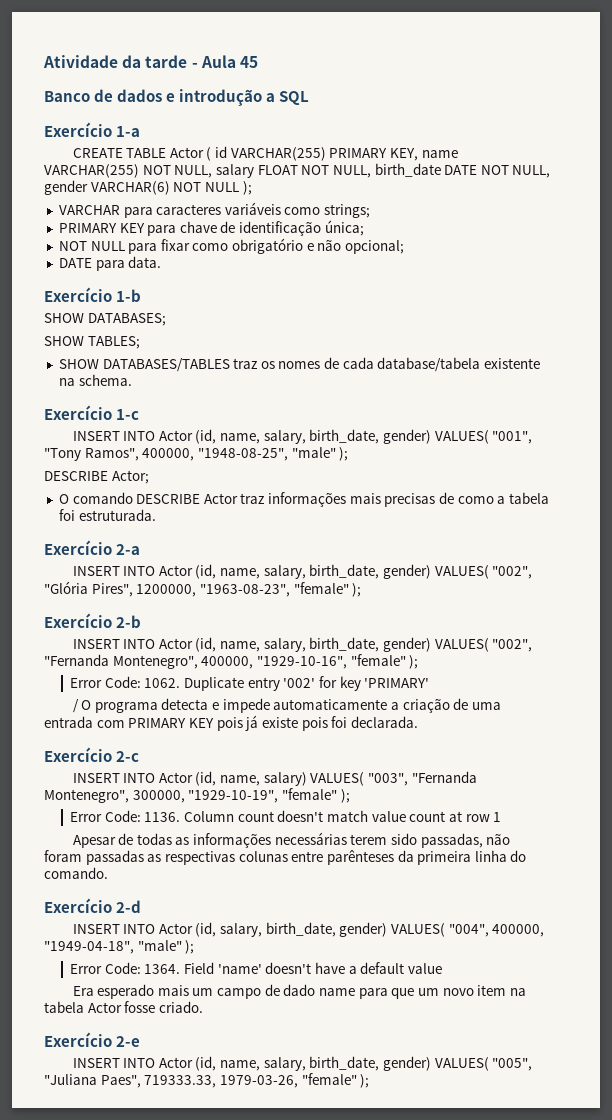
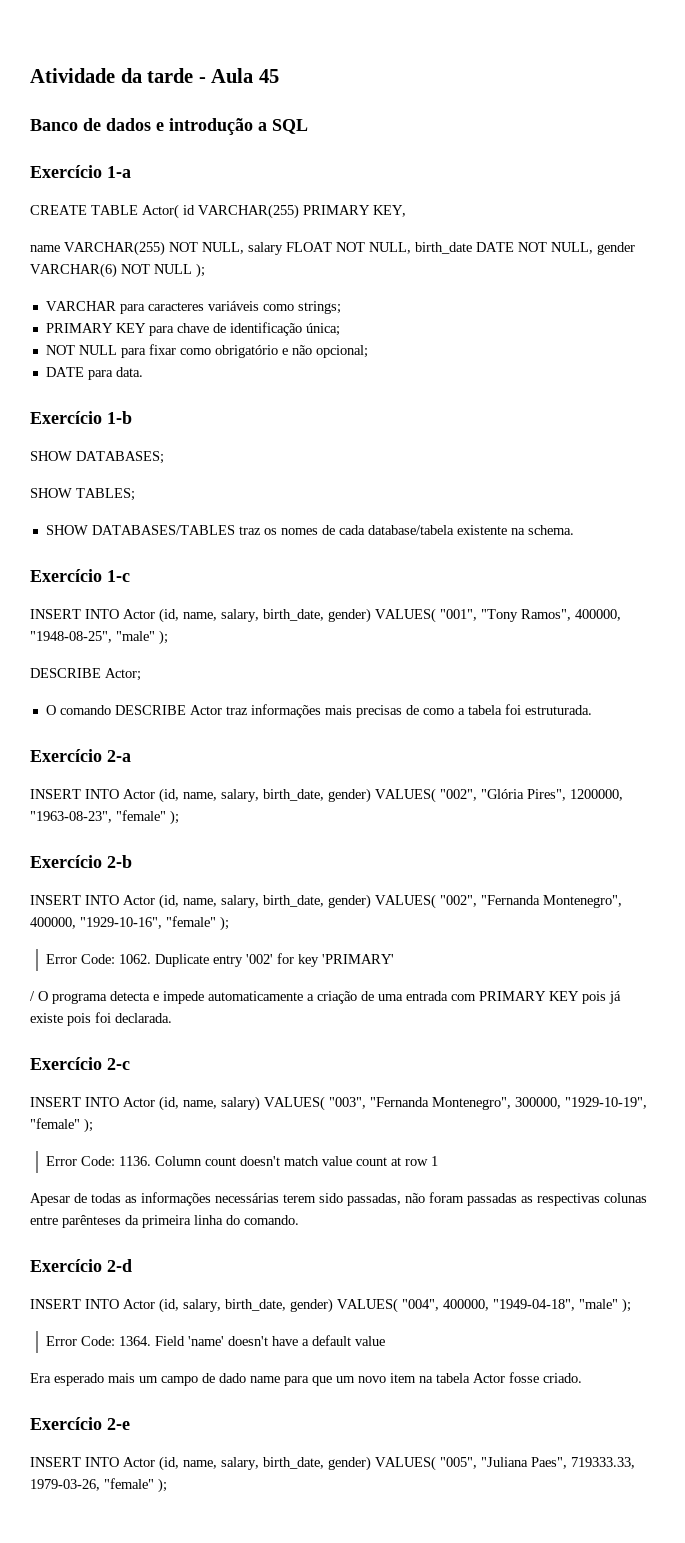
- CREATE TABLE Actor ( id VARCHAR(255) PRIMARY KEY, name VARCHAR(255) NOT NULL, salary FLOAT NOT NULL, birth_date DATE NOT NULL, gender VARCHAR(6) NOT NULL );
+ CREATE TABLE Actor( id VARCHAR(255) PRIMARY KEY,
+ name VARCHAR(255) NOT NULL, salary FLOAT NOT NULL, birth_date DATE NOT NULL, gender VARCHAR(6) NOT NULL );

